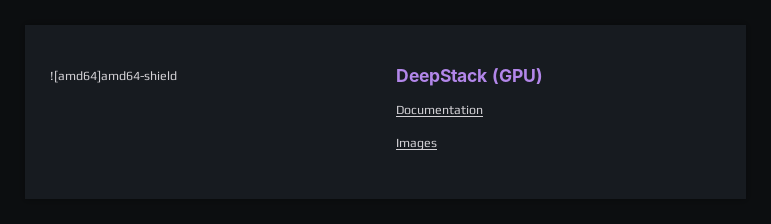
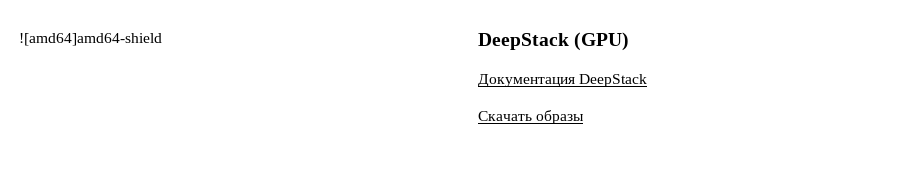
- Documentation
- Images
+ Документация DeepStack
+ Скачать образы

